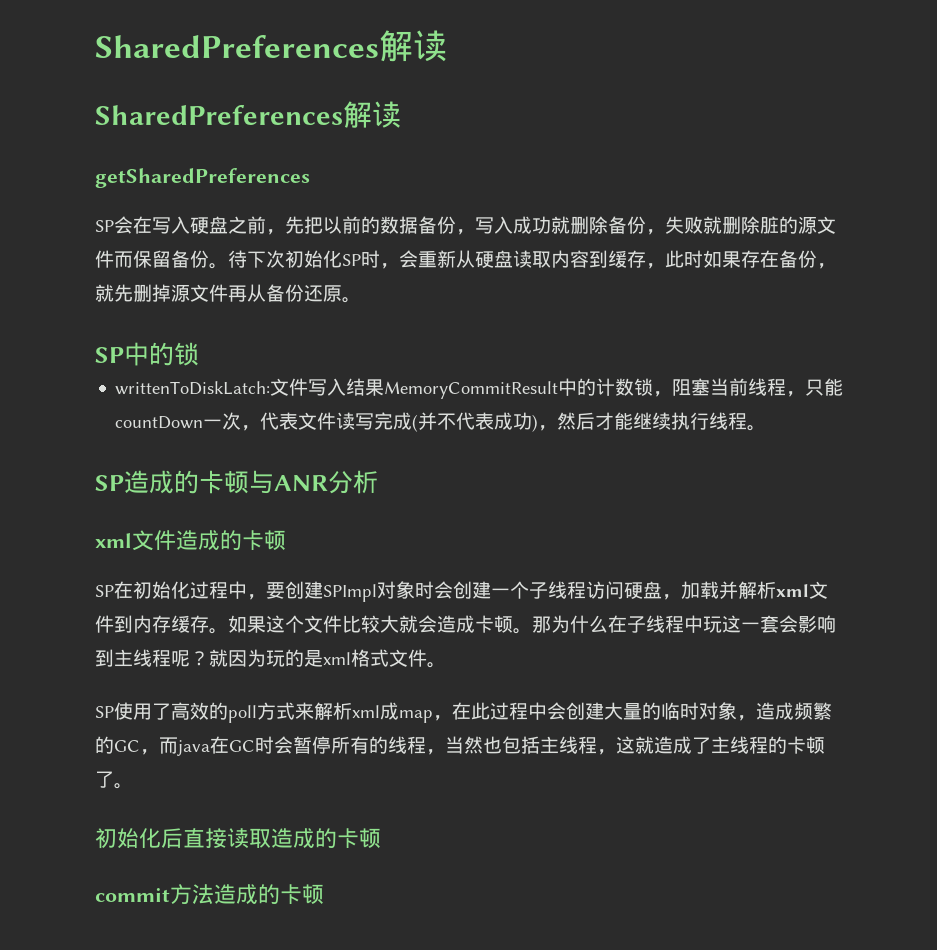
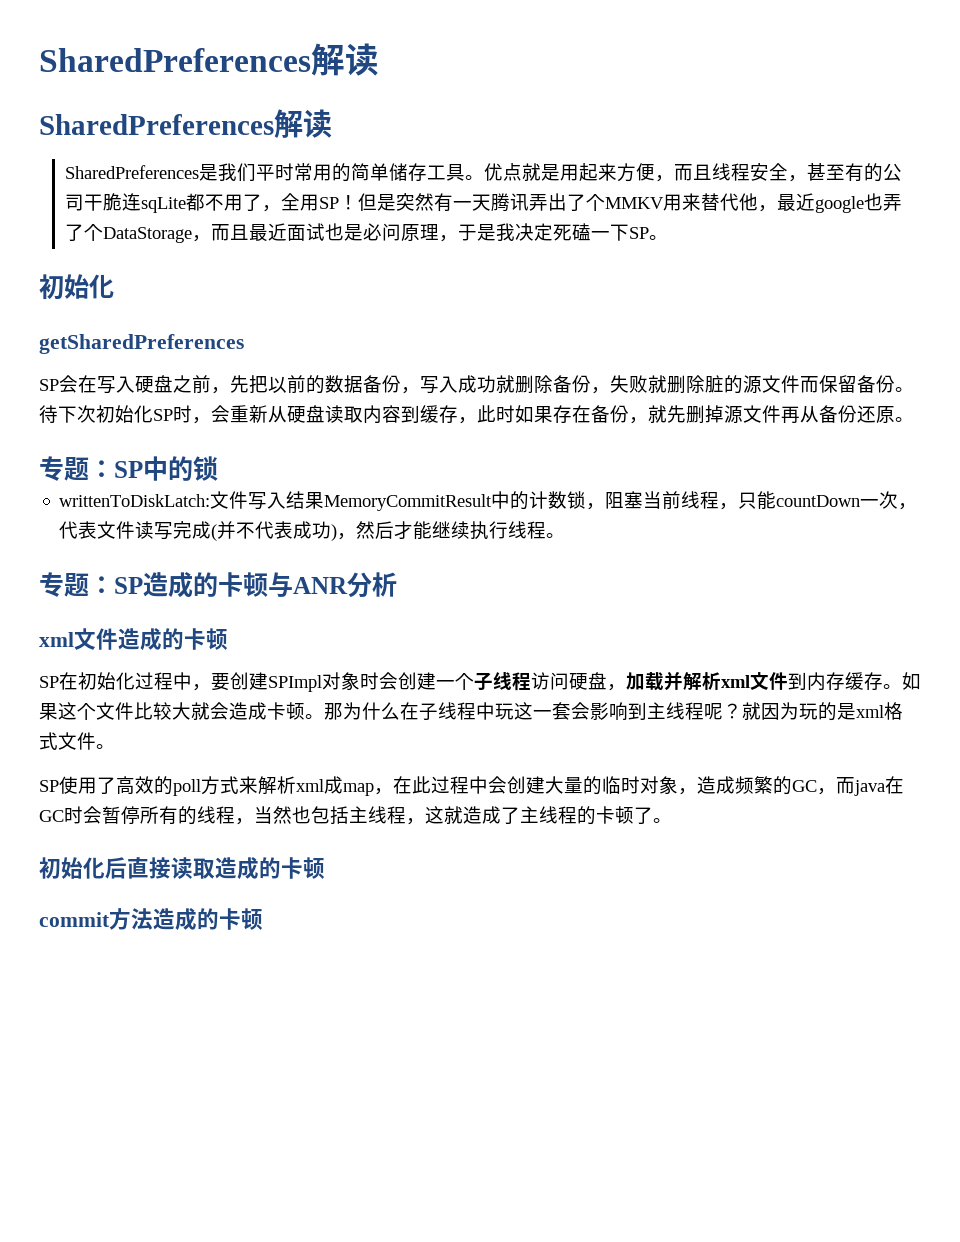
+ SharedPreferences是我们平时常用的简单储存工具。优点就是用起来方便，而且线程安全，甚至有的公司干脆连sqLite都不用了，全用SP！但是突然有一天腾讯弄出了个MMKV用来替代他，最近google也弄了个DataStorage，而且最近面试也是必问原理，于是我决定死磕一下SP。
+ 初始化
- SP中的锁
+ 专题：SP中的锁
- SP造成的卡顿与ANR分析
+ 专题：SP造成的卡顿与ANR分析

